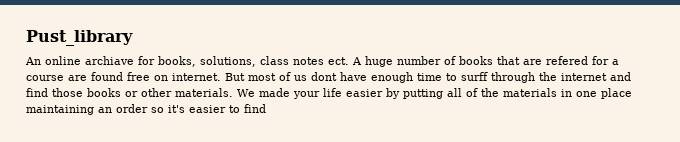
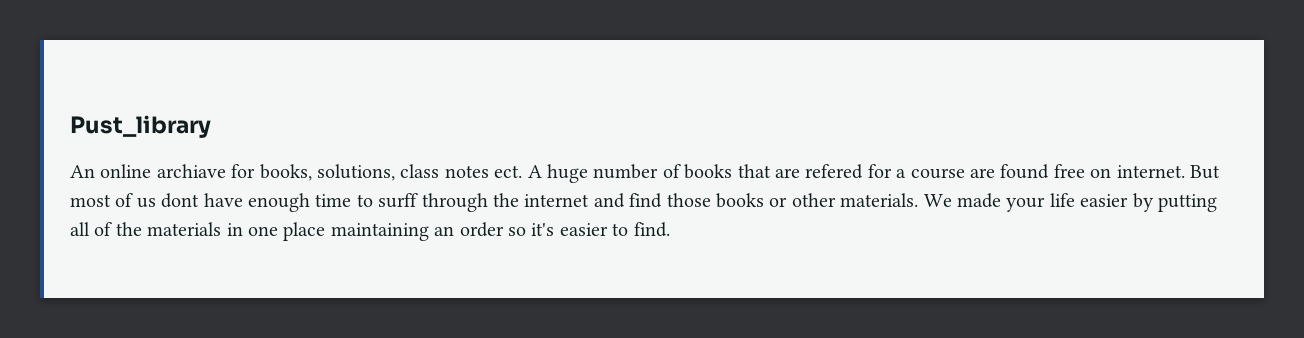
- We made your life easier by putting all of the materials in one place maintaining an order so it's easier to find
+ We made your life easier by putting all of the materials in one place maintaining an order so it's easier to find.

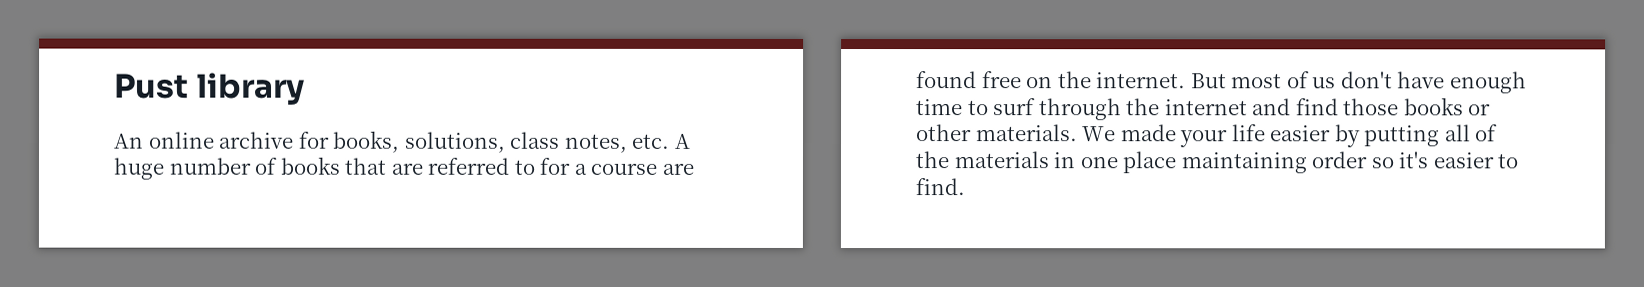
- Pust_library
+ Pust library
- An online archiave for books, solutions, class notes ect. A huge number of books that are refered for a course are found free on internet.
+ An online archive for books, solutions, class notes, etc. A huge number of books that are referred to for a course are found free on the internet.
- But most of us dont have enough time to surff through the internet and find those books or other materials.
+ But most of us don't have enough time to surf through the internet and find those books or other materials.
- We made your life easier by putting all of the materials in one place maintaining an order so it's easier to find.
+ We made your life easier by putting all of the materials in one place maintaining order so it's easier to find.

